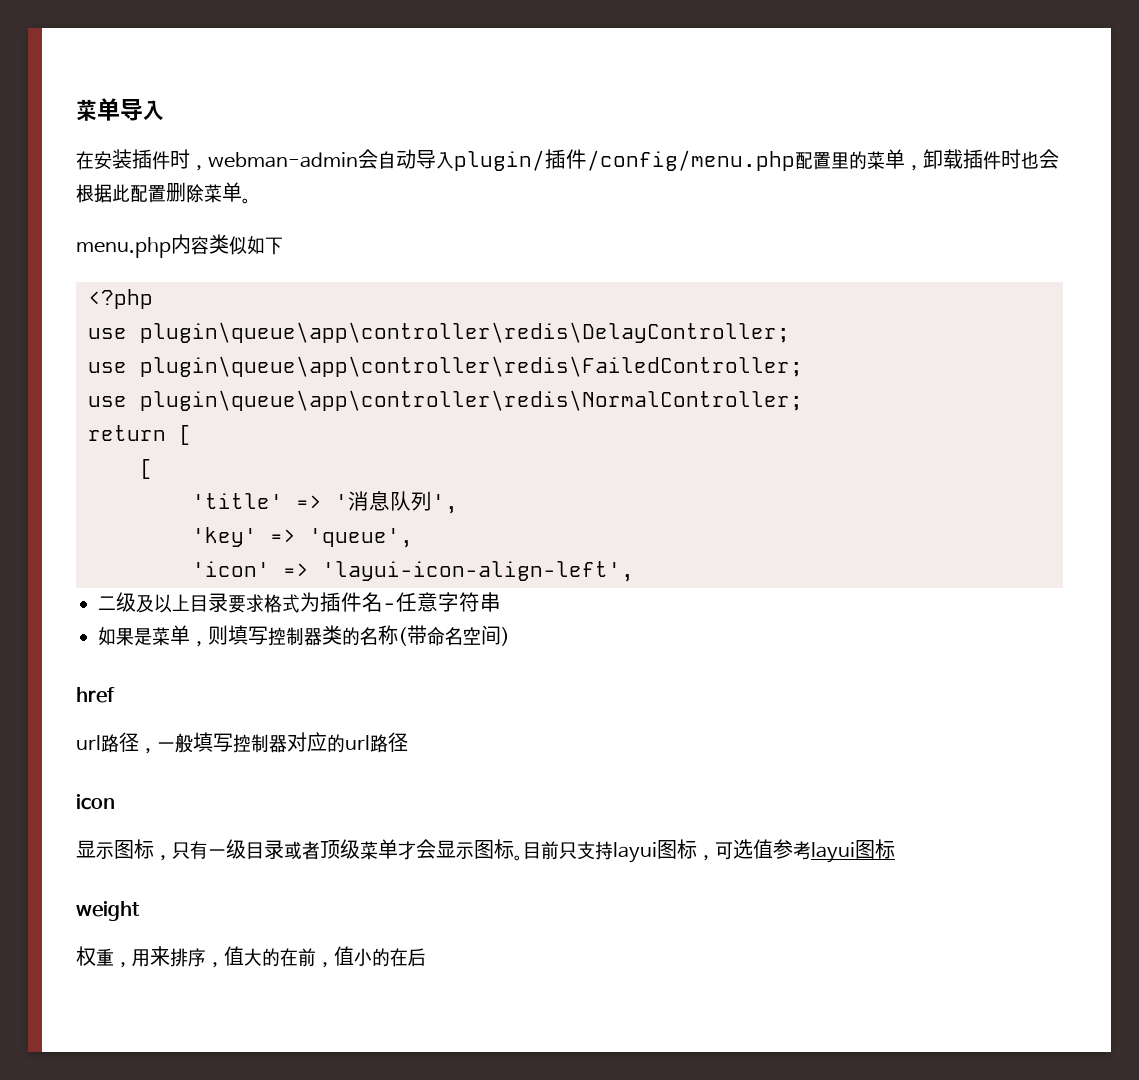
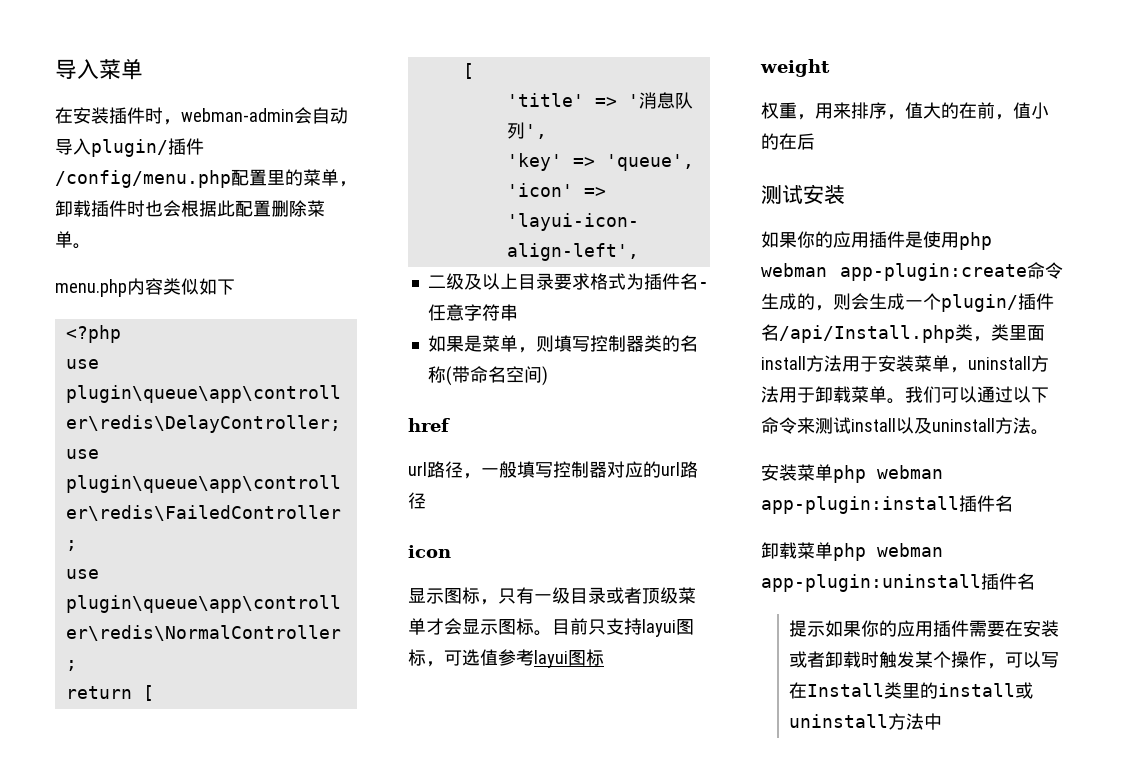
- 菜单导入
+ 导入菜单
+ 测试安装
+ 如果你的应用插件是使用php webman app-plugin:create命令生成的，则会生成一个plugin/插件名/api/Install.php类，类里面install方法用于安装菜单，uninstall方法用于卸载菜单。我们可以通过以下命令来测试install以及uninstall方法。
+ 安装菜单php webman app-plugin:install插件名
+ 卸载菜单php webman app-plugin:uninstall插件名
+ 提示如果你的应用插件需要在安装或者卸载时触发某个操作，可以写在Install类里的install或uninstall方法中

